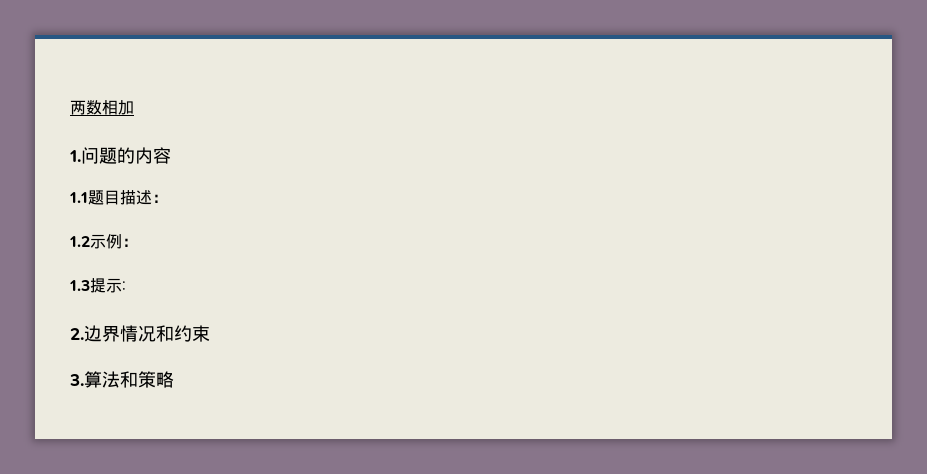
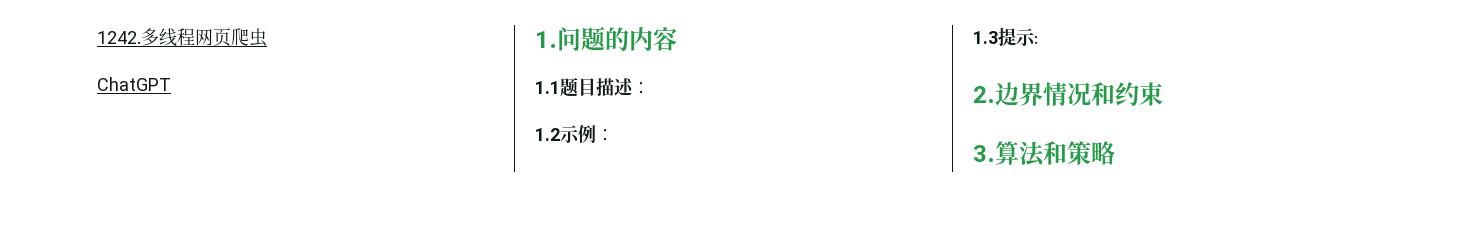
- 两数相加
+ 1242.多线程网页爬虫
+ ChatGPT

